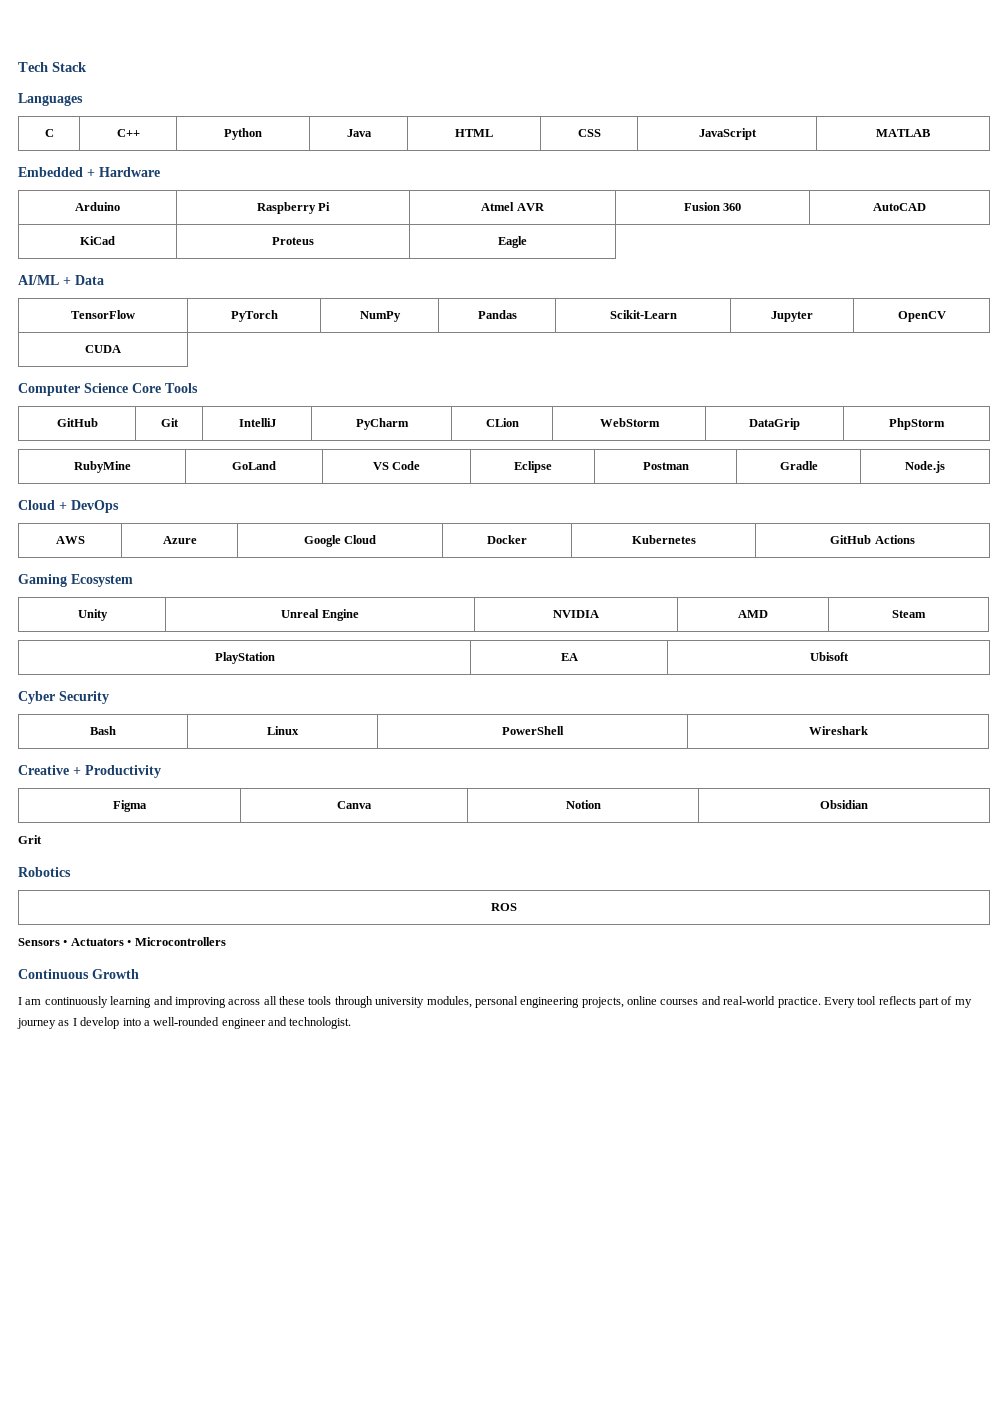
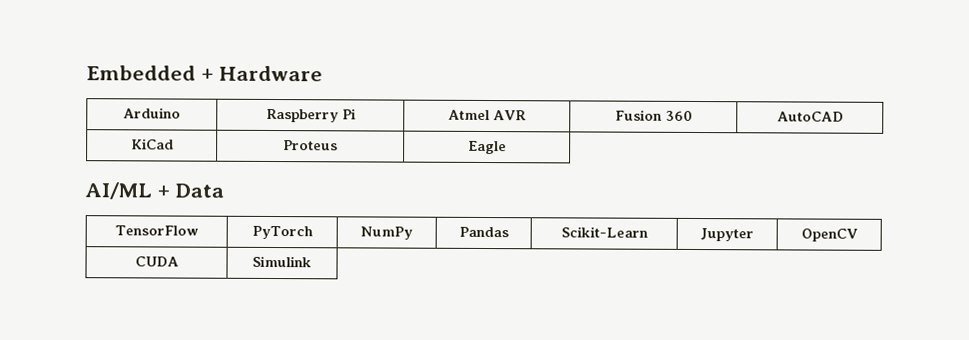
- Tech Stack
- Languages
- C | C++ | Python | Java | HTML | CSS | JavaScript | MATLAB
- CUDA
- Computer Science Core Tools
- GitHub | Git | IntelliJ | PyCharm | CLion | WebStorm | DataGrip | PhpStorm
- RubyMine | GoLand | VS Code | Eclipse | Postman | Gradle | Node.js
- Cloud + DevOps
- AWS | Azure | Google Cloud | Docker | Kubernetes | GitHub Actions
- Gaming Ecosystem
- Unity | Unreal Engine | NVIDIA | AMD | Steam
- PlayStation | EA | Ubisoft
- Cyber Security
- Bash | Linux | PowerShell | Wireshark
- Creative + Productivity
- Figma | Canva | Notion | Obsidian
- Grit
- Robotics
- ROS
- Sensors • Actuators • Microcontrollers
- Continuous Growth
- I am continuously learning and improving across all these tools through university modules, personal engineering projects, online courses and real-world practice. Every tool reflects part of my journey as I develop into a well-rounded engineer and technologist.
+ CUDA | Simulink

